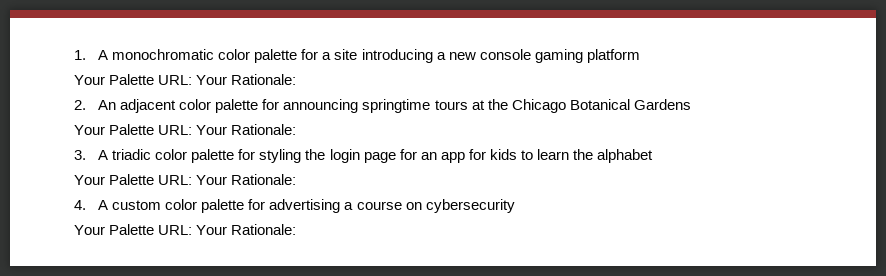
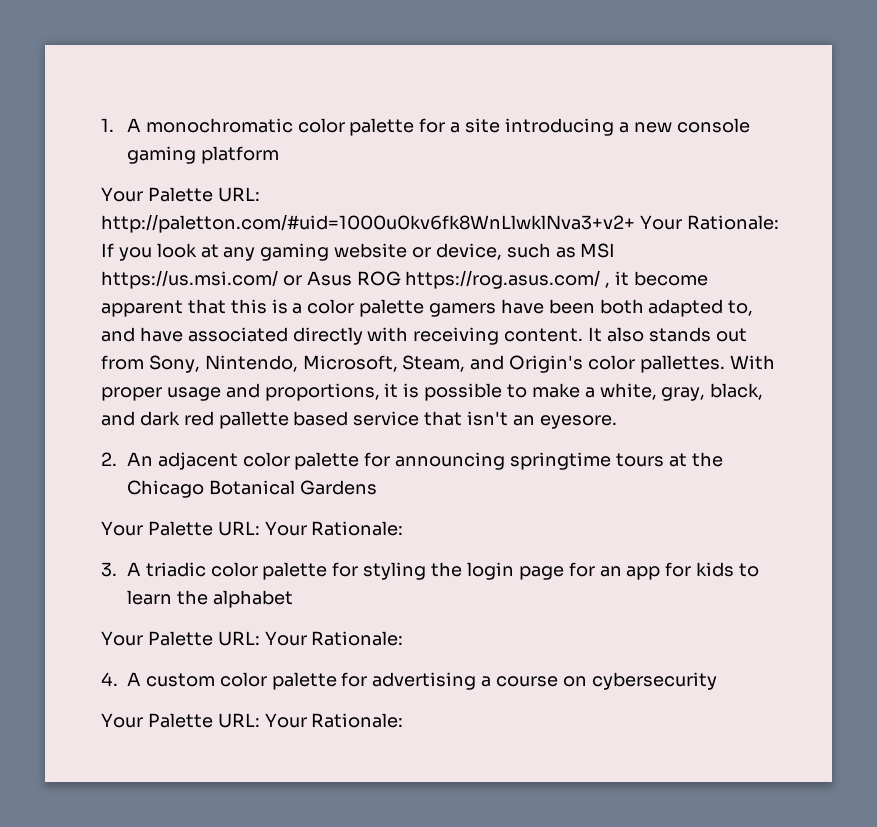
  1. A monochromatic color palette for a site introducing a new console gaming platform
- Your Palette URL: Your Rationale:
+ Your Palette URL: http://paletton.com/#uid=1000u0kv6fk8WnLlwklNva3+v2+ Your Rationale: If you look at any gaming website or device, such as MSI https://us.msi.com/ or Asus ROG https://rog.asus.com/ , it become apparent that this is a color palette gamers have been both adapted to, and have associated directly with receiving content. It also stands out from Sony, Nintendo, Microsoft, Steam, and Origin's color pallettes. With proper usage and proportions, it is possible to make a white, gray, black, and dark red pallette based service that isn't an eyesore.

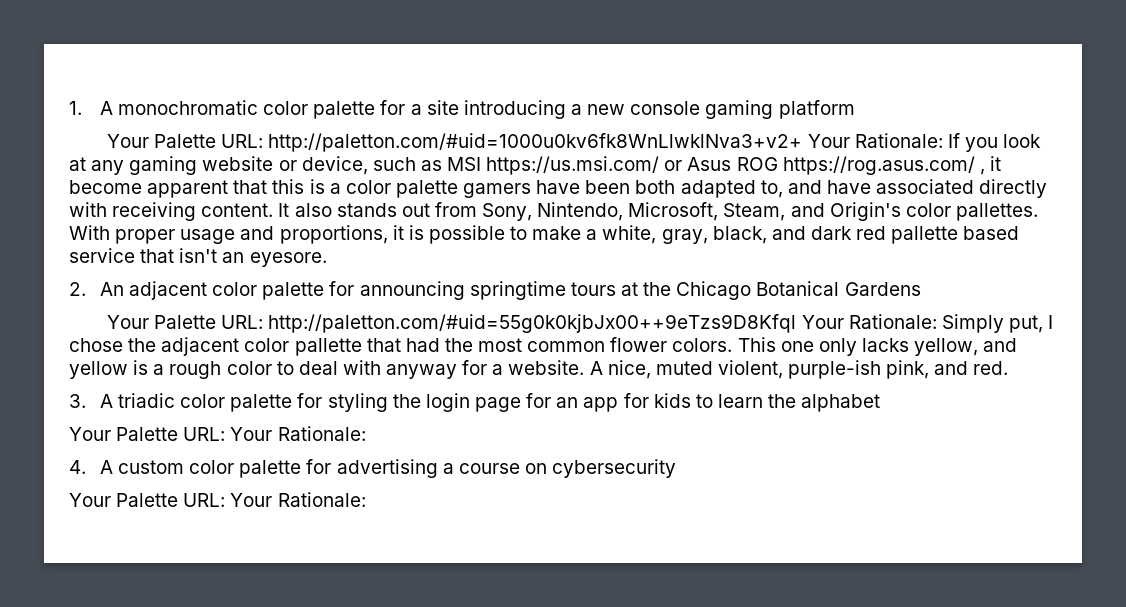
  2. An adjacent color palette for announcing springtime tours at the Chicago Botanical Gardens
- Your Palette URL: Your Rationale:
+ Your Palette URL: http://paletton.com/#uid=55g0k0kjbJx00++9eTzs9D8Kfql Your Rationale: Simply put, I chose the adjacent color pallette that had the most common flower colors. This one only lacks yellow, and yellow is a rough color to deal with anyway for a website. A nice, muted violent, purple-ish pink, and red.

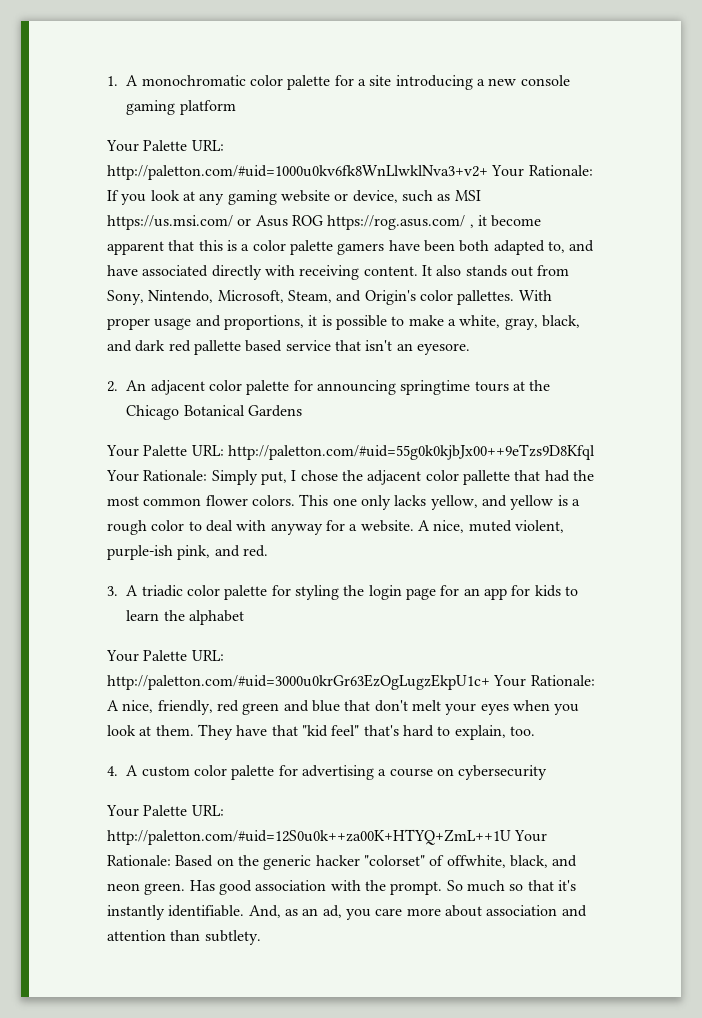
  3. A triadic color palette for styling the login page for an app for kids to learn the alphabet
- Your Palette URL: Your Rationale:
+ Your Palette URL: http://paletton.com/#uid=3000u0krGr63EzOgLugzEkpU1c+ Your Rationale: A nice, friendly, red green and blue that don't melt your eyes when you look at them. They have that "kid feel" that's hard to explain, too.
  4. A custom color palette for advertising a course on cybersecurity
- Your Palette URL: Your Rationale:
+ Your Palette URL: http://paletton.com/#uid=12S0u0k++za00K+HTYQ+ZmL++1U Your Rationale: Based on the generic hacker "colorset" of offwhite, black, and neon green. Has good association with the prompt. So much so that it's instantly identifiable. And, as an ad, you care more about association and attention than subtlety.

